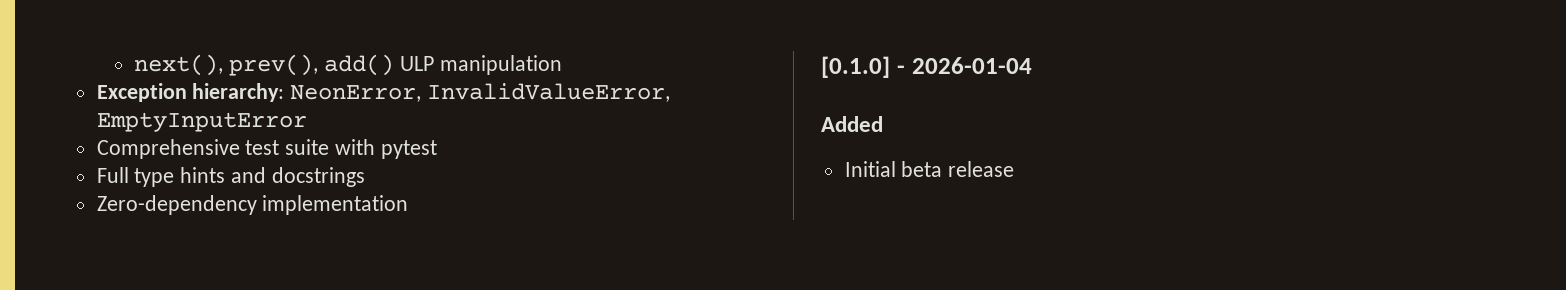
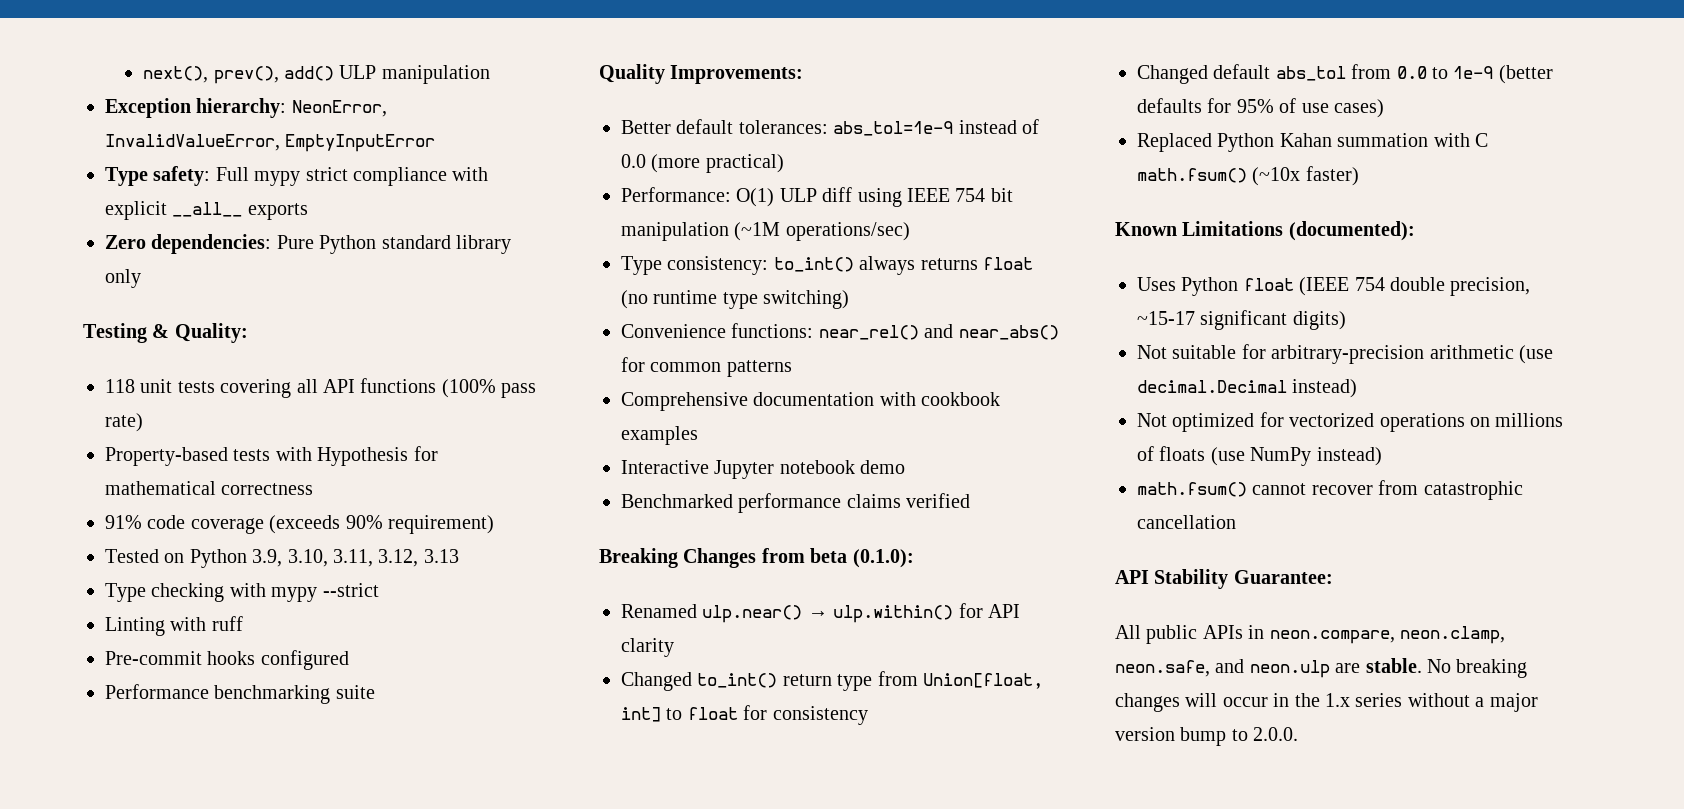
- Comprehensive test suite with pytest
- Full type hints and docstrings
- Zero-dependency implementation
- [0.1.0] - 2026-01-04
- Added
- Initial beta release
+ Type safety: Full mypy strict compliance with explicit __all__ exports
+ Zero dependencies: Pure Python standard library only
+ Testing & Quality:
+ 118 unit tests covering all API functions (100% pass rate)
+ Property-based tests with Hypothesis for mathematical correctness
+ 91% code coverage (exceeds 90% requirement)
+ Tested on Python 3.9, 3.10, 3.11, 3.12, 3.13
+ Type checking with mypy --strict
+ Linting with ruff
+ Pre-commit hooks configured
+ Performance benchmarking suite
+ Quality Improvements:
+ Better default tolerances: abs_tol=1e-9 instead of 0.0 (more practical)
+ Performance: O(1) ULP diff using IEEE 754 bit manipulation (~1M operations/sec)
+ Type consistency: to_int() always returns float (no runtime type switching)
+ Convenience functions: near_rel() and near_abs() for common patterns
+ Comprehensive documentation with cookbook examples
+ Interactive Jupyter notebook demo
+ Benchmarked performance claims verified
+ Breaking Changes from beta (0.1.0):
+ Renamed ulp.near() → ulp.within() for API clarity
+ Changed to_int() return type from Union[float, int] to float for consistency
+ Changed default abs_tol from 0.0 to 1e-9 (better defaults for 95% of use cases)
+ Replaced Python Kahan summation with C math.fsum() (~10x faster)
+ Known Limitations (documented):
+ Uses Python float (IEEE 754 double precision, ~15-17 significant digits)
+ Not suitable for arbitrary-precision arithmetic (use decimal.Decimal instead)
+ Not optimized for vectorized operations on millions of floats (use NumPy instead)
+ math.fsum() cannot recover from catastrophic cancellation
+ API Stability Guarantee:
+ All public APIs in neon.compare, neon.clamp, neon.safe, and neon.ulp are stable. No breaking changes will occur in the 1.x series without a major version bump to 2.0.0.

